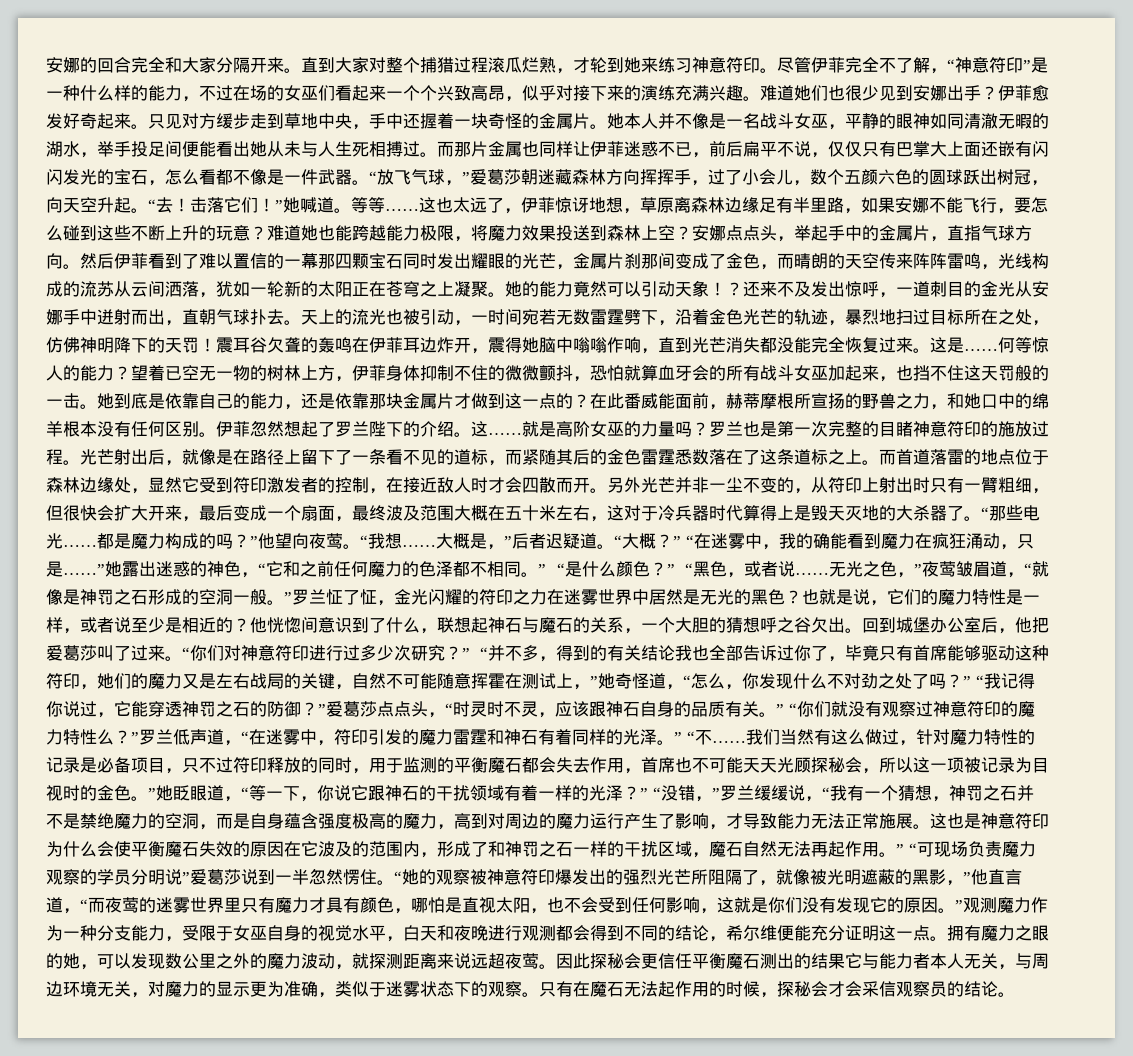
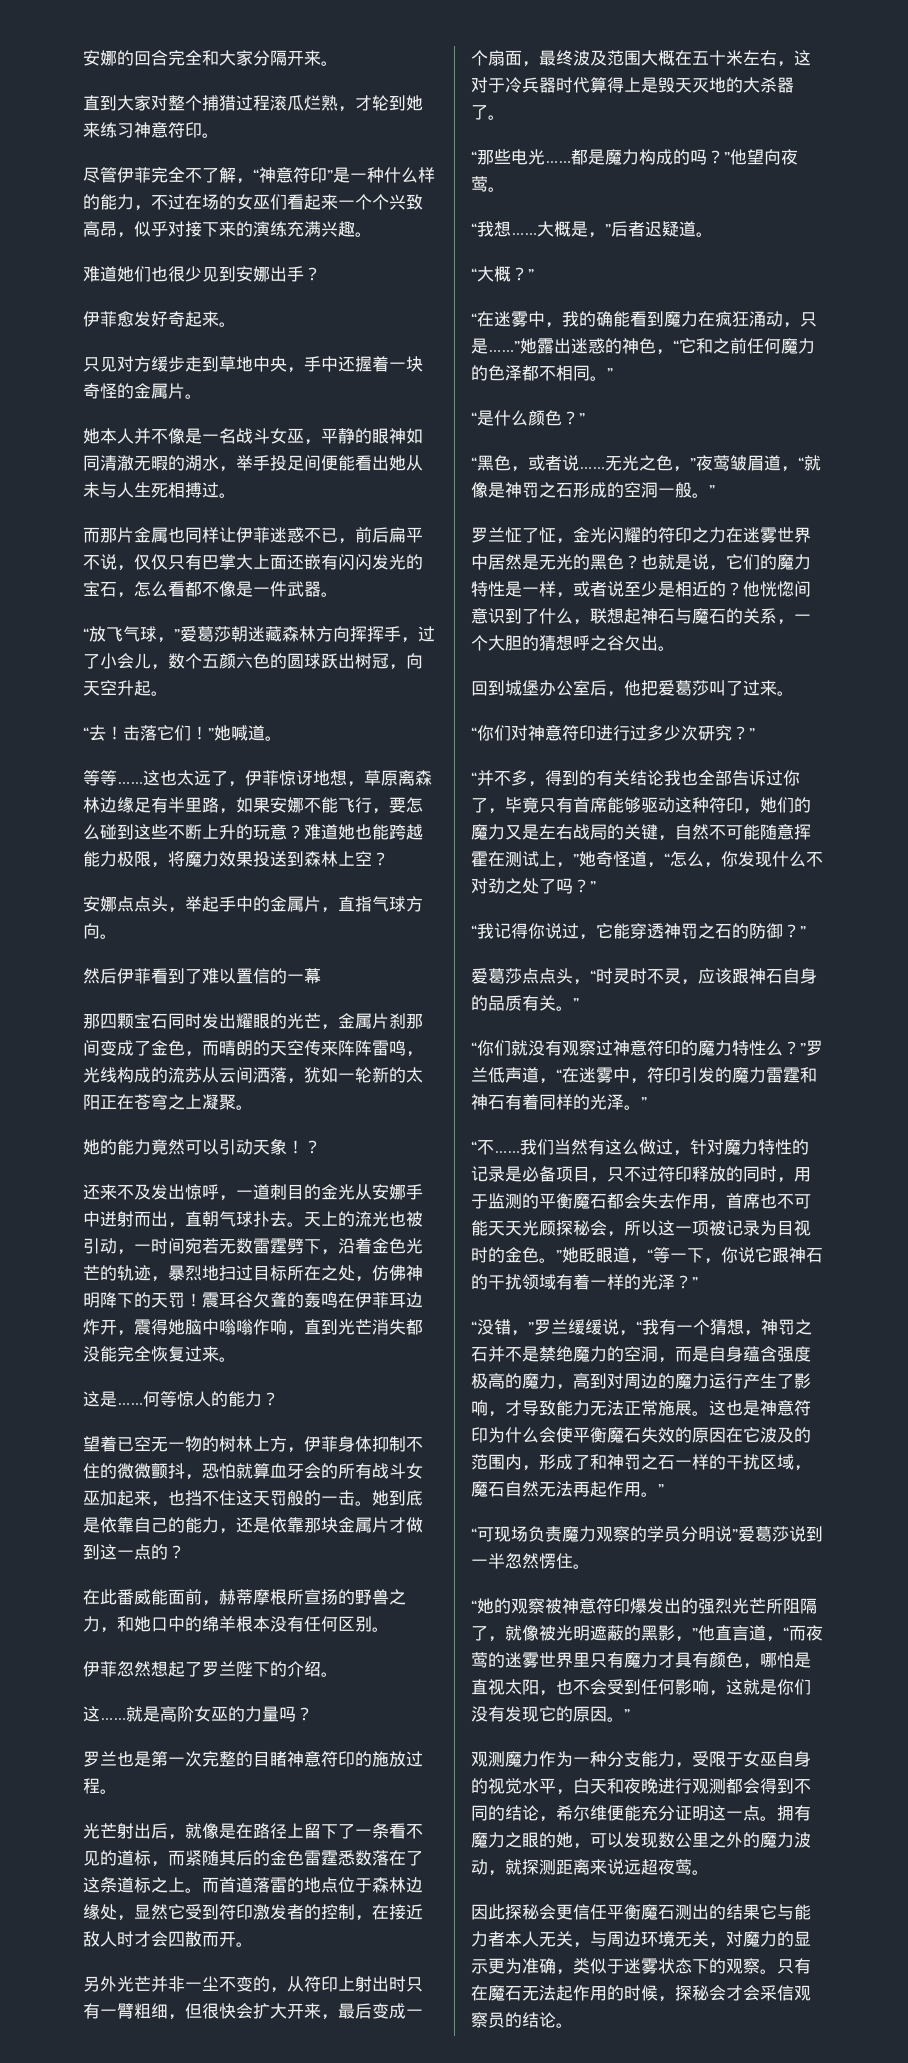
- 安娜的回合完全和大家分隔开来。直到大家对整个捕猎过程滚瓜烂熟，才轮到她来练习神意符印。尽管伊菲完全不了解，“神意符印”是一种什么样的能力，不过在场的女巫们看起来一个个兴致高昂，似乎对接下来的演练充满兴趣。难道她们也很少见到安娜出手？伊菲愈发好奇起来。只见对方缓步走到草地中央，手中还握着一块奇怪的金属片。她本人并不像是一名战斗女巫，平静的眼神如同清澈无暇的湖水，举手投足间便能看出她从未与人生死相搏过。而那片金属也同样让伊菲迷惑不已，前后扁平不说，仅仅只有巴掌大上面还嵌有闪闪发光的宝石，怎么看都不像是一件武器。“放飞气球，”爱葛莎朝迷藏森林方向挥挥手，过了小会儿，数个五颜六色的圆球跃出树冠，向天空升起。“去！
+ 安娜的回合完全和大家分隔开来。
+ 直到大家对整个捕猎过程滚瓜烂熟，才轮到她来练习神意符印。
+ 尽管伊菲完全不了解，“神意符印”是一种什么样的能力，不过在场的女巫们看起来一个个兴致高昂，似乎对接下来的演练充满兴趣。
+ 难道她们也很少见到安娜出手？
+ 伊菲愈发好奇起来。
+ 只见对方缓步走到草地中央，手中还握着一块奇怪的金属片。
+ 她本人并不像是一名战斗女巫，平静的眼神如同清澈无暇的湖水，举手投足间便能看出她从未与人生死相搏过。
+ 而那片金属也同样让伊菲迷惑不已，前后扁平不说，仅仅只有巴掌大上面还嵌有闪闪发光的宝石，怎么看都不像是一件武器。
+ “放飞气球，”爱葛莎朝迷藏森林方向挥挥手，过了小会儿，数个五颜六色的圆球跃出树冠，向天空升起。
+ “去！
- 击落它们！”她喊道。等等……
+ 击落它们！”她喊道。
+ 等等……
- 难道她也能跨越能力极限，将魔力效果投送到森林上空？安娜点点头，举起手中的金属片，直指气球方向。然后伊菲看到了难以置信的一幕那四颗宝石同时发出耀眼的光芒，金属片刹那间变成了金色，而晴朗的天空传来阵阵雷鸣，光线构成的流苏从云间洒落，犹如一轮新的太阳正在苍穹之上凝聚。她的能力竟然可以引动天象！？还来不及发出惊呼，一道刺目的金光从安娜手中迸射而出，直朝气球扑去。
+ 难道她也能跨越能力极限，将魔力效果投送到森林上空？
+ 安娜点点头，举起手中的金属片，直指气球方向。
+ 然后伊菲看到了难以置信的一幕
+ 那四颗宝石同时发出耀眼的光芒，金属片刹那间变成了金色，而晴朗的天空传来阵阵雷鸣，光线构成的流苏从云间洒落，犹如一轮新的太阳正在苍穹之上凝聚。
+ 她的能力竟然可以引动天象！？
+ 还来不及发出惊呼，一道刺目的金光从安娜手中迸射而出，直朝气球扑去。
- 震耳谷欠聋的轰鸣在伊菲耳边炸开，震得她脑中嗡嗡作响，直到光芒消失都没能完全恢复过来。这是……
+ 震耳谷欠聋的轰鸣在伊菲耳边炸开，震得她脑中嗡嗡作响，直到光芒消失都没能完全恢复过来。
+ 这是……
- 何等惊人的能力？望着已空无一物的树林上方，伊菲身体抑制不住的微微颤抖，恐怕就算血牙会的所有战斗女巫加起来，也挡不住这天罚般的一击。
+ 何等惊人的能力？
+ 望着已空无一物的树林上方，伊菲身体抑制不住的微微颤抖，恐怕就算血牙会的所有战斗女巫加起来，也挡不住这天罚般的一击。
- 她到底是依靠自己的能力，还是依靠那块金属片才做到这一点的？在此番威能面前，赫蒂摩根所宣扬的野兽之力，和她口中的绵羊根本没有任何区别。伊菲忽然想起了罗兰陛下的介绍。这……
+ 她到底是依靠自己的能力，还是依靠那块金属片才做到这一点的？
+ 在此番威能面前，赫蒂摩根所宣扬的野兽之力，和她口中的绵羊根本没有任何区别。
+ 伊菲忽然想起了罗兰陛下的介绍。
+ 这……
- 就是高阶女巫的力量吗？罗兰也是第一次完整的目睹神意符印的施放过程。光芒射出后，就像是在路径上留下了一条看不见的道标，而紧随其后的金色雷霆悉数落在了这条道标之上。
+ 就是高阶女巫的力量吗？
+ 罗兰也是第一次完整的目睹神意符印的施放过程。
+ 光芒射出后，就像是在路径上留下了一条看不见的道标，而紧随其后的金色雷霆悉数落在了这条道标之上。
- 而首道落雷的地点位于森林边缘处，显然它受到符印激发者的控制，在接近敌人时才会四散而开。另外光芒并非一尘不变的，从符印上射出时只有一臂粗细，但很快会扩大开来，最后变成一个扇面，最终波及范围大概在五十米左右，这对于冷兵器时代算得上是毁天灭地的大杀器了。“那些电光……
+ 而首道落雷的地点位于森林边缘处，显然它受到符印激发者的控制，在接近敌人时才会四散而开。
+ 另外光芒并非一尘不变的，从符印上射出时只有一臂粗细，但很快会扩大开来，最后变成一个扇面，最终波及范围大概在五十米左右，这对于冷兵器时代算得上是毁天灭地的大杀器了。
+ “那些电光……
- 都是魔力构成的吗？”他望向夜莺。“我想……
+ 都是魔力构成的吗？”他望向夜莺。
+ “我想……
- 大概是，”后者迟疑道。“大概？” “在迷雾中，我的确能看到魔力在疯狂涌动，只是……”
+ 大概是，”后者迟疑道。
+ “大概？”
+ “在迷雾中，我的确能看到魔力在疯狂涌动，只是……”
- 她露出迷惑的神色，“它和之前任何魔力的色泽都不相同。” “是什么颜色？” “黑色，或者说……
+ 她露出迷惑的神色，“它和之前任何魔力的色泽都不相同。”
+ “是什么颜色？”
+ “黑色，或者说……
- 无光之色，”夜莺皱眉道，“就像是神罚之石形成的空洞一般。”罗兰怔了怔，金光闪耀的符印之力在迷雾世界中居然是无光的黑色？
+ 无光之色，”夜莺皱眉道，“就像是神罚之石形成的空洞一般。”
+ 罗兰怔了怔，金光闪耀的符印之力在迷雾世界中居然是无光的黑色？
- 他恍惚间意识到了什么，联想起神石与魔石的关系，一个大胆的猜想呼之谷欠出。回到城堡办公室后，他把爱葛莎叫了过来。“你们对神意符印进行过多少次研究？” “并不多，得到的有关结论我也全部告诉过你了，毕竟只有首席能够驱动这种符印，她们的魔力又是左右战局的关键，自然不可能随意挥霍在测试上，”她奇怪道，“怎么，你发现什么不对劲之处了吗？” “我记得你说过，它能穿透神罚之石的防御？”爱葛莎点点头，“时灵时不灵，应该跟神石自身的品质有关。” “你们就没有观察过神意符印的魔力特性么？”罗兰低声道，“在迷雾中，符印引发的魔力雷霆和神石有着同样的光泽。” “不……
+ 他恍惚间意识到了什么，联想起神石与魔石的关系，一个大胆的猜想呼之谷欠出。
+ 回到城堡办公室后，他把爱葛莎叫了过来。
+ “你们对神意符印进行过多少次研究？”
+ “并不多，得到的有关结论我也全部告诉过你了，毕竟只有首席能够驱动这种符印，她们的魔力又是左右战局的关键，自然不可能随意挥霍在测试上，”她奇怪道，“怎么，你发现什么不对劲之处了吗？”
+ “我记得你说过，它能穿透神罚之石的防御？”
+ 爱葛莎点点头，“时灵时不灵，应该跟神石自身的品质有关。”
+ “你们就没有观察过神意符印的魔力特性么？”罗兰低声道，“在迷雾中，符印引发的魔力雷霆和神石有着同样的光泽。”
+ “不……
- 我们当然有这么做过，针对魔力特性的记录是必备项目，只不过符印释放的同时，用于监测的平衡魔石都会失去作用，首席也不可能天天光顾探秘会，所以这一项被记录为目视时的金色。”她眨眼道，“等一下，你说它跟神石的干扰领域有着一样的光泽？” “没错，”罗兰缓缓说，“我有一个猜想，神罚之石并不是禁绝魔力的空洞，而是自身蕴含强度极高的魔力，高到对周边的魔力运行产生了影响，才导致能力无法正常施展。
+ 我们当然有这么做过，针对魔力特性的记录是必备项目，只不过符印释放的同时，用于监测的平衡魔石都会失去作用，首席也不可能天天光顾探秘会，所以这一项被记录为目视时的金色。”她眨眼道，“等一下，你说它跟神石的干扰领域有着一样的光泽？”
+ “没错，”罗兰缓缓说，“我有一个猜想，神罚之石并不是禁绝魔力的空洞，而是自身蕴含强度极高的魔力，高到对周边的魔力运行产生了影响，才导致能力无法正常施展。
- 这也是神意符印为什么会使平衡魔石失效的原因在它波及的范围内，形成了和神罚之石一样的干扰区域，魔石自然无法再起作用。” “可现场负责魔力观察的学员分明说”爱葛莎说到一半忽然愣住。“她的观察被神意符印爆发出的强烈光芒所阻隔了，就像被光明遮蔽的黑影，”他直言道，“而夜莺的迷雾世界里只有魔力才具有颜色，哪怕是直视太阳，也不会受到任何影响，这就是你们没有发现它的原因。”观测魔力作为一种分支能力，受限于女巫自身的视觉水平，白天和夜晚进行观测都会得到不同的结论，希尔维便能充分证明这一点。
+ 这也是神意符印为什么会使平衡魔石失效的原因在它波及的范围内，形成了和神罚之石一样的干扰区域，魔石自然无法再起作用。”
+ “可现场负责魔力观察的学员分明说”爱葛莎说到一半忽然愣住。
+ “她的观察被神意符印爆发出的强烈光芒所阻隔了，就像被光明遮蔽的黑影，”他直言道，“而夜莺的迷雾世界里只有魔力才具有颜色，哪怕是直视太阳，也不会受到任何影响，这就是你们没有发现它的原因。”
+ 观测魔力作为一种分支能力，受限于女巫自身的视觉水平，白天和夜晚进行观测都会得到不同的结论，希尔维便能充分证明这一点。
- 拥有魔力之眼的她，可以发现数公里之外的魔力波动，就探测距离来说远超夜莺。因此探秘会更信任平衡魔石测出的结果它与能力者本人无关，与周边环境无关，对魔力的显示更为准确，类似于迷雾状态下的观察。
+ 拥有魔力之眼的她，可以发现数公里之外的魔力波动，就探测距离来说远超夜莺。
+ 因此探秘会更信任平衡魔石测出的结果它与能力者本人无关，与周边环境无关，对魔力的显示更为准确，类似于迷雾状态下的观察。

